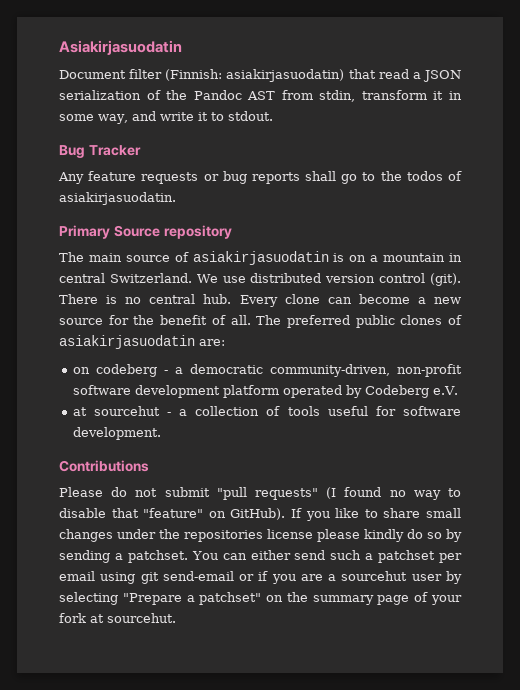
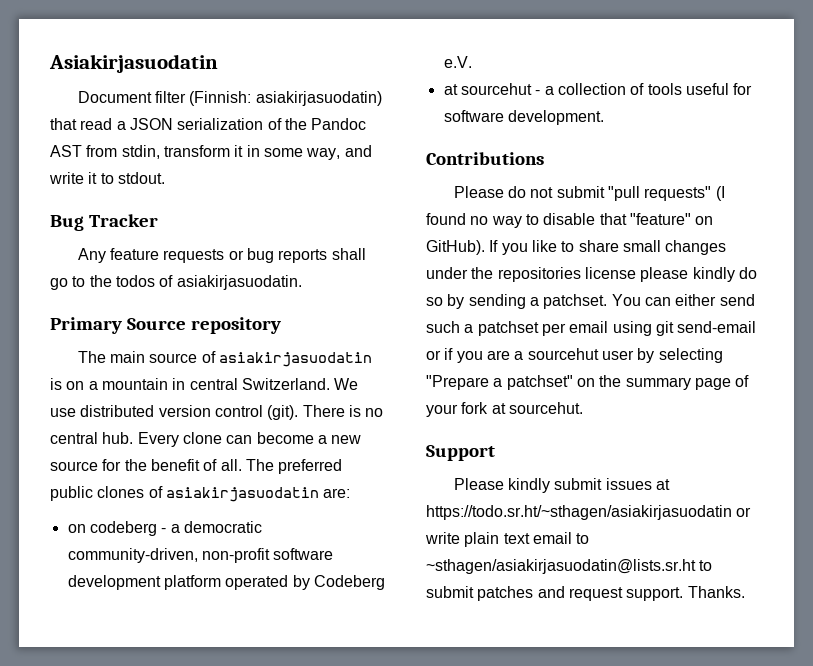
+ Support
+ Please kindly submit issues at https://todo.sr.ht/~sthagen/asiakirjasuodatin or write plain text email to ~sthagen/asiakirjasuodatin@lists.sr.ht to submit patches and request support. Thanks.

